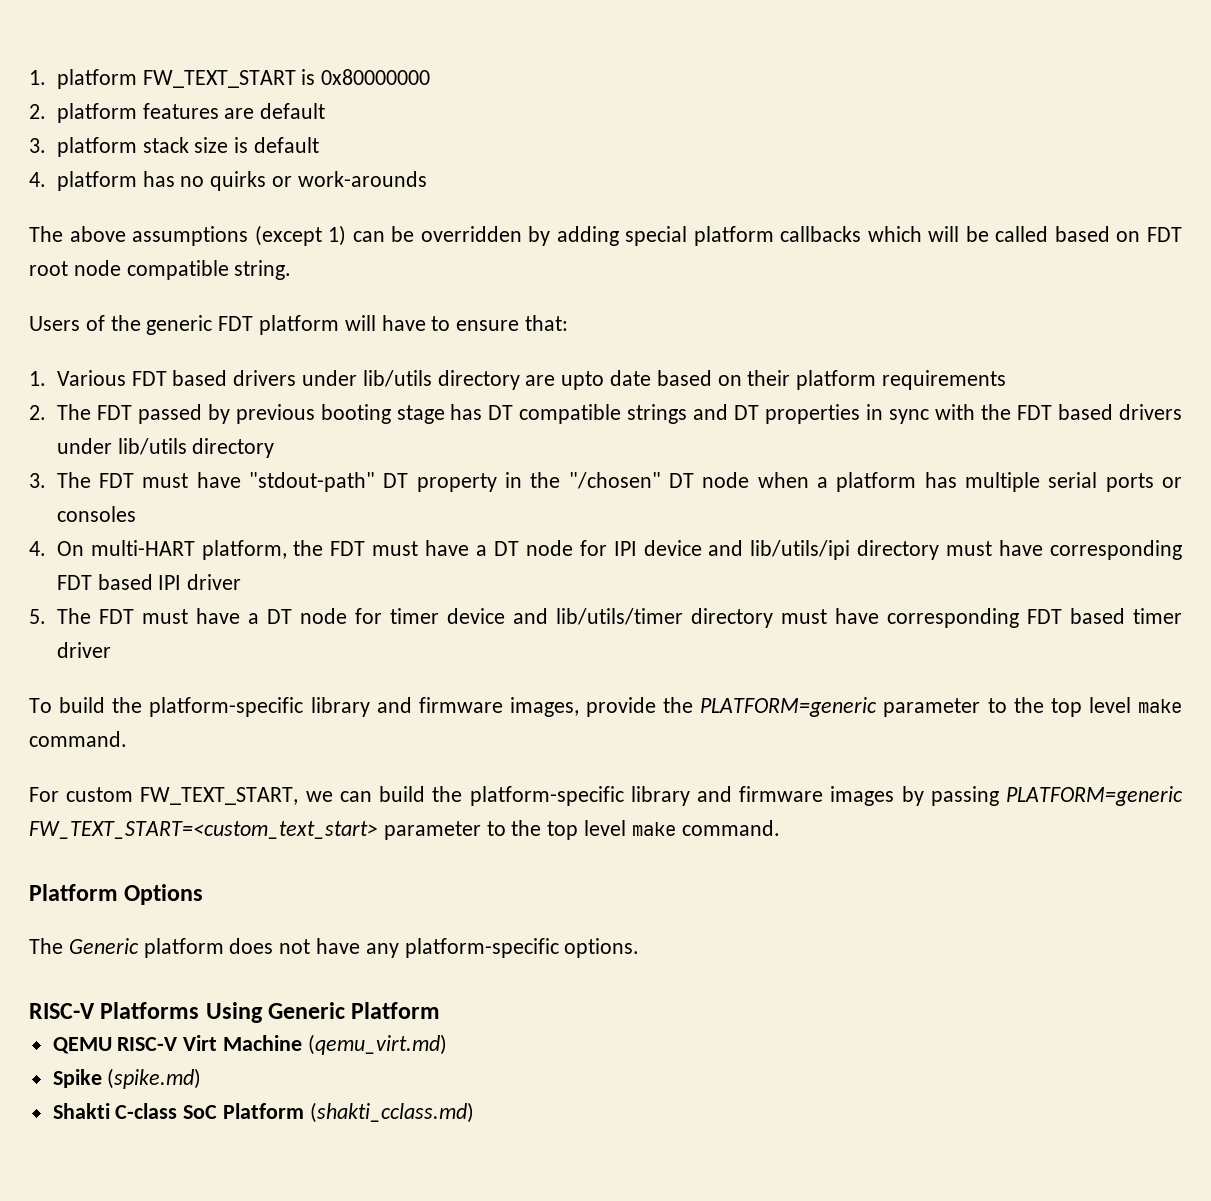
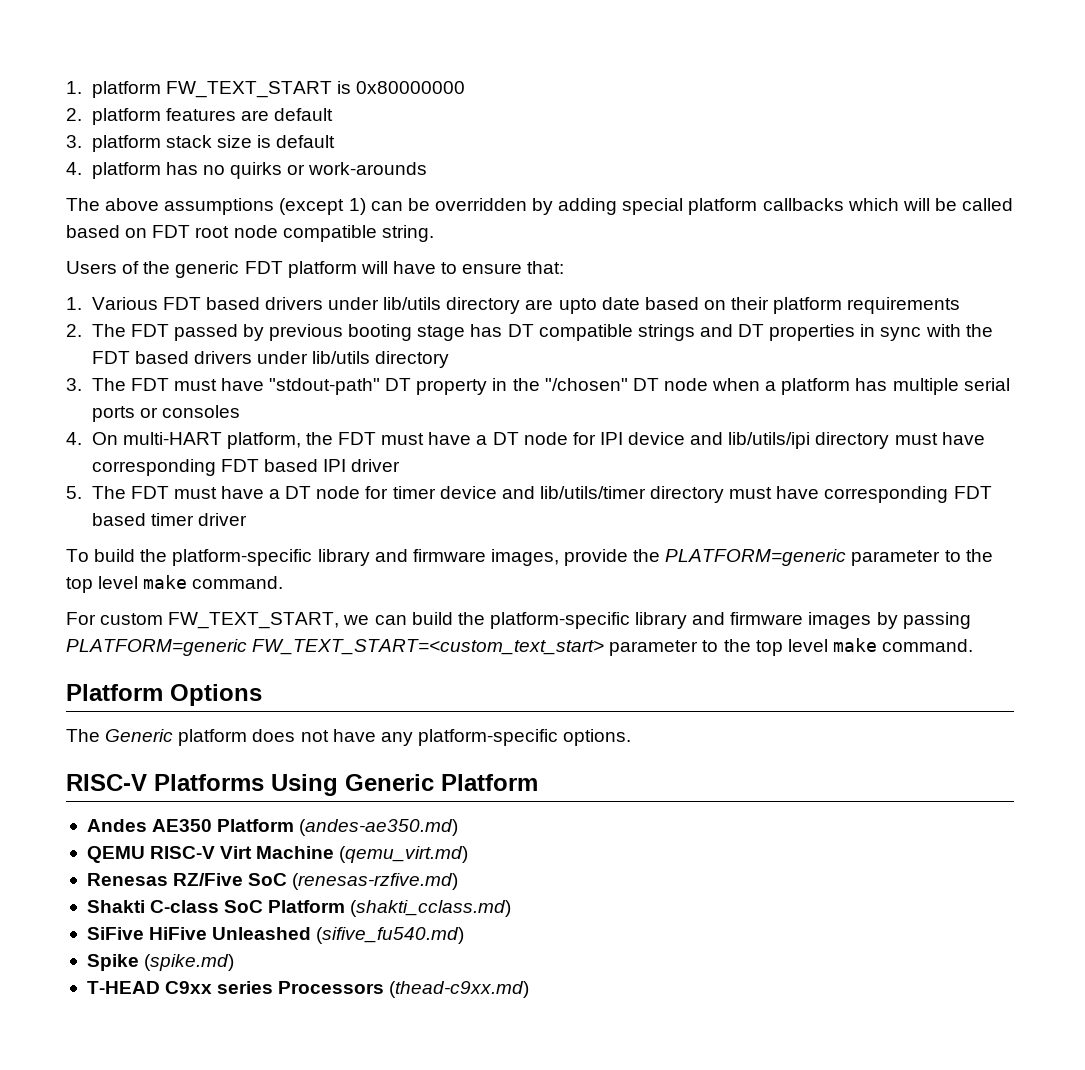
+ Andes AE350 Platform (andes-ae350.md)
- Spike (spike.md)
+ Renesas RZ/Five SoC (renesas-rzfive.md)
+ SiFive HiFive Unleashed (sifive_fu540.md)
+ Spike (spike.md)
+ T-HEAD C9xx series Processors (thead-c9xx.md)

